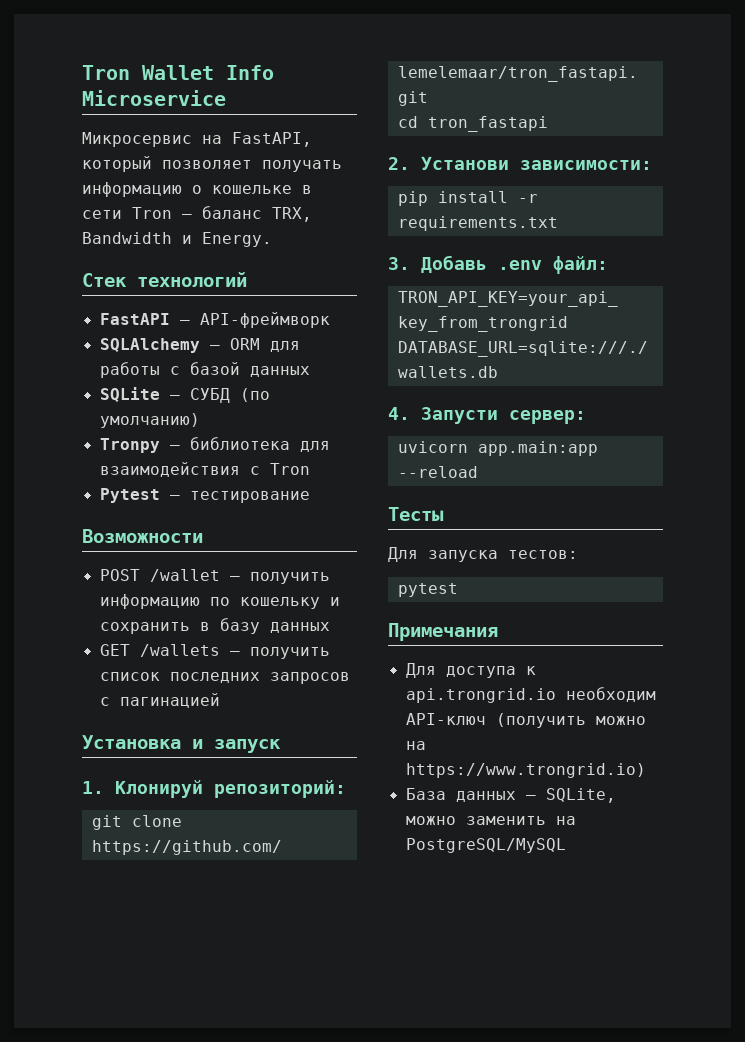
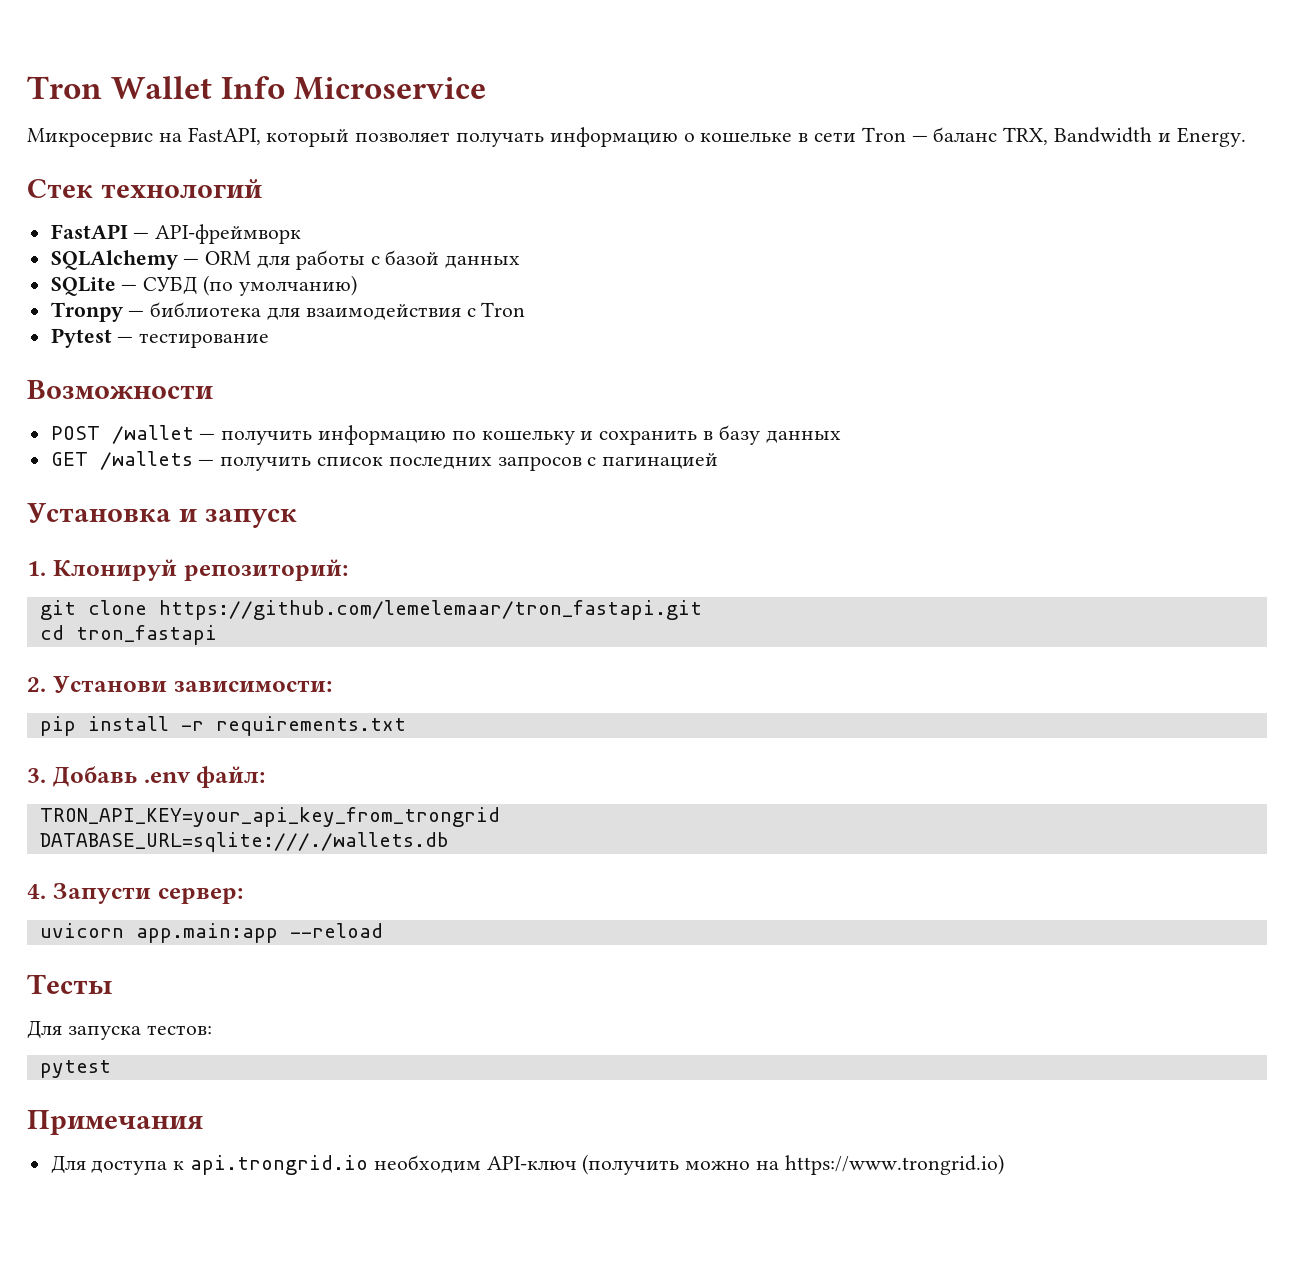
- База данных — SQLite, можно заменить на PostgreSQL/MySQL

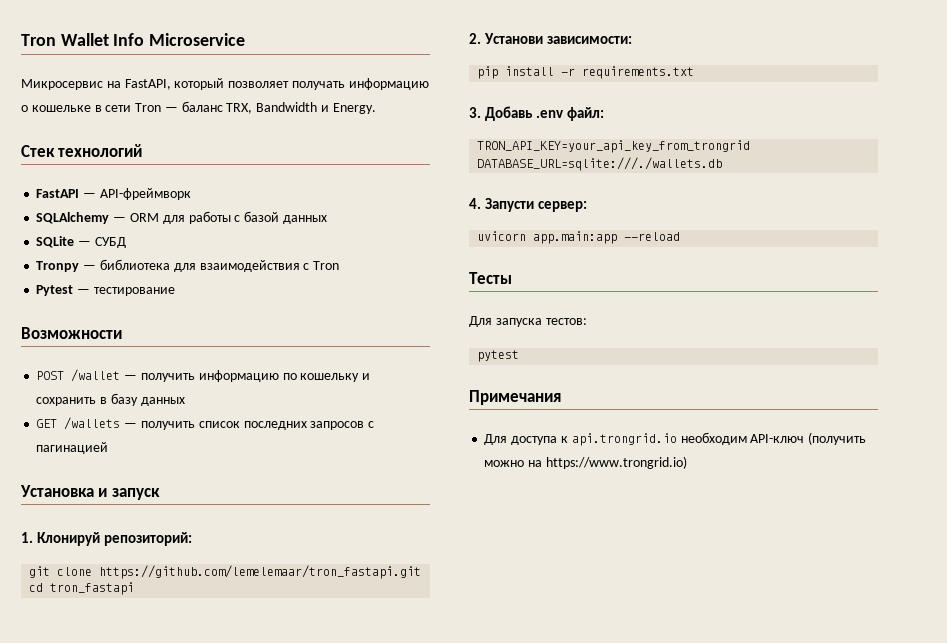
- SQLite — СУБД (по умолчанию)
+ SQLite — СУБД

